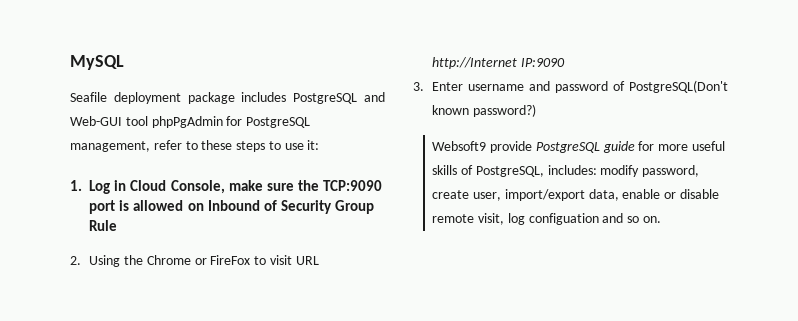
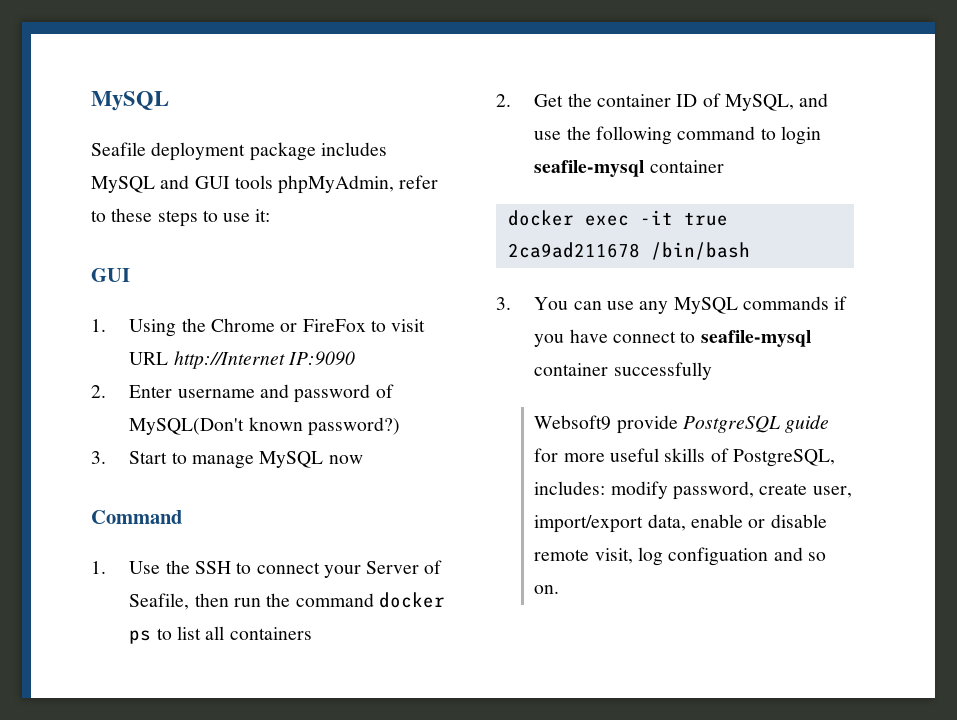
- Seafile deployment package includes PostgreSQL and Web-GUI tool phpPgAdmin for PostgreSQL management, refer to these steps to use it:
- 1. Log in Cloud Console, make sure the TCP:9090 port is allowed on Inbound of Security Group Rule
- 2. Using the Chrome or FireFox to visit URL http://Internet IP:9090
+ Seafile deployment package includes MySQL and GUI tools phpMyAdmin, refer to these steps to use it:
+ GUI
+ 1. Using the Chrome or FireFox to visit URL http://Internet IP:9090
- 3. Enter username and password of PostgreSQL(Don't known password?)
+ 2. Enter username and password of MySQL(Don't known password?)
+ 3. Start to manage MySQL now
+ Command
+ 1. Use the SSH to connect your Server of Seafile, then run the command docker ps to list all containers
+ 2. Get the container ID of MySQL, and use the following command to login seafile-mysql container
+ docker exec -it true 2ca9ad211678 /bin/bash
+ 3. You can use any MySQL commands if you have connect to seafile-mysql container successfully

